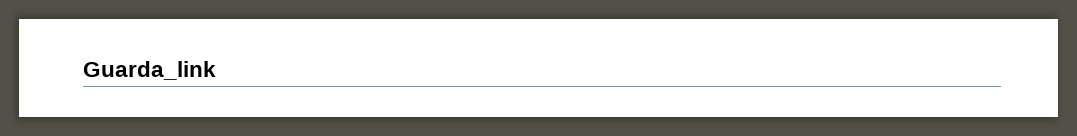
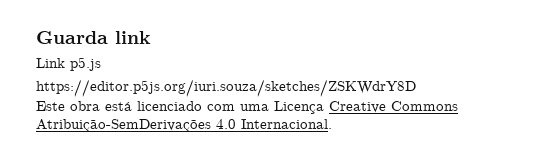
- Guarda_link
+ Guarda link
+ Link p5.js
+ https://editor.p5js.org/iuri.souza/sketches/ZSKWdrY8D
+ Este obra está licenciado com uma Licença Creative Commons Atribuição-SemDerivações 4.0 Internacional.

